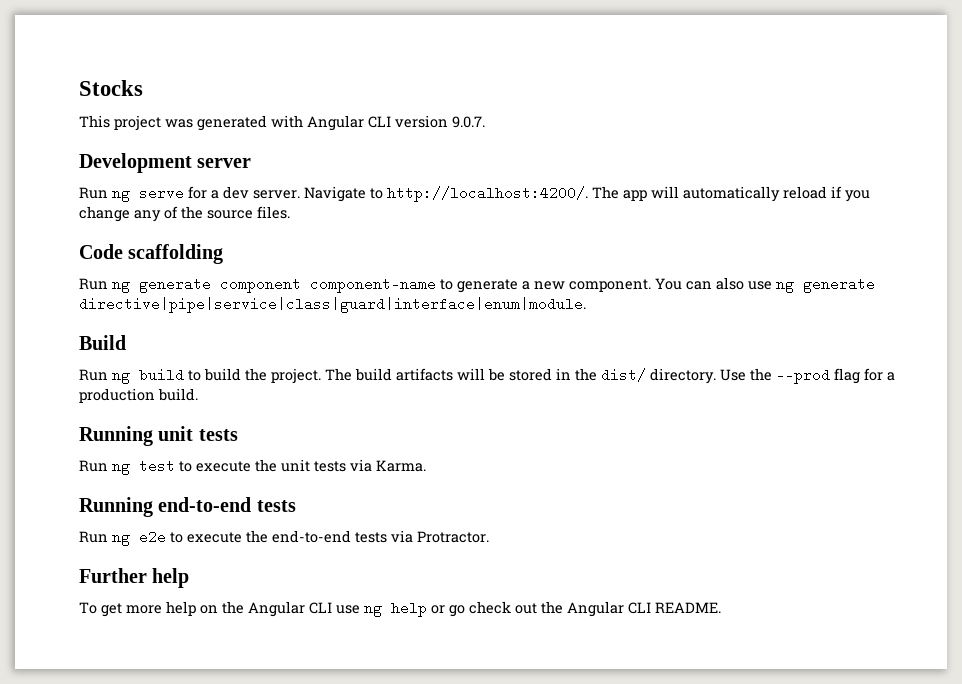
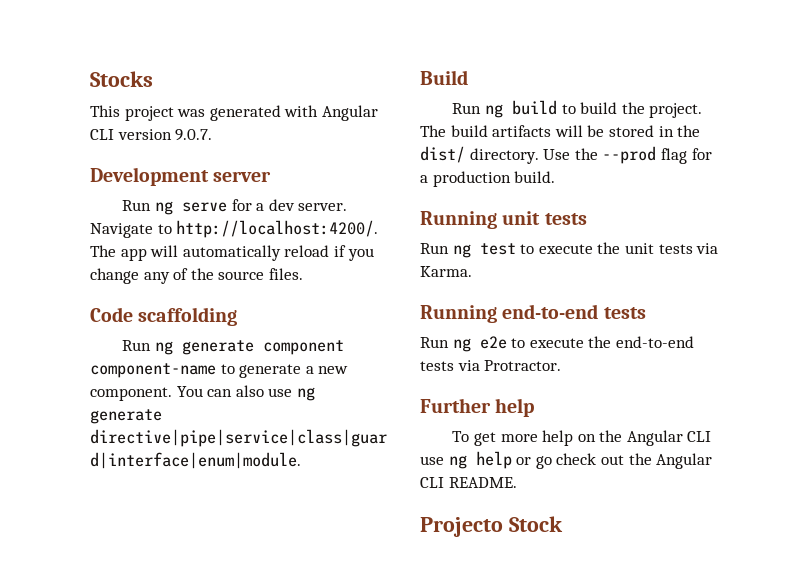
+ Projecto Stock

